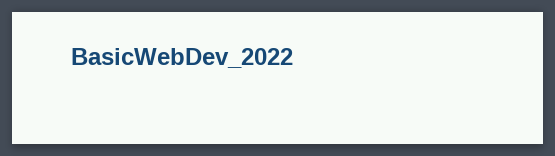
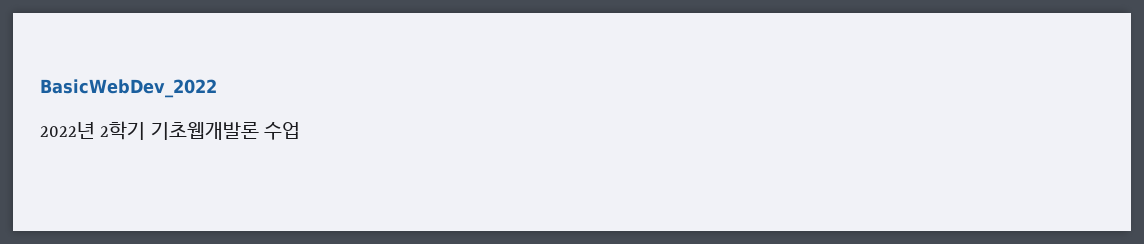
+ 2022년 2학기 기초웹개발론 수업

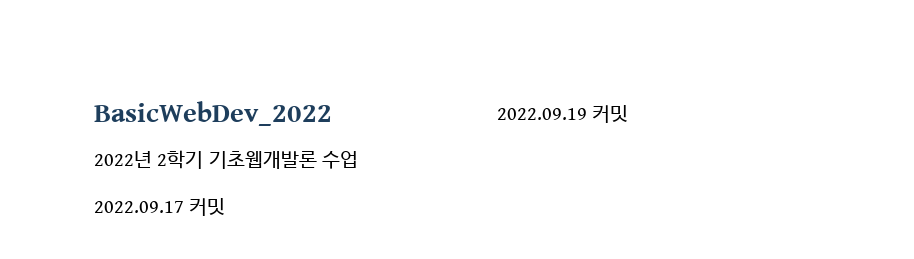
+ 2022.09.17 커밋
+ 2022.09.19 커밋

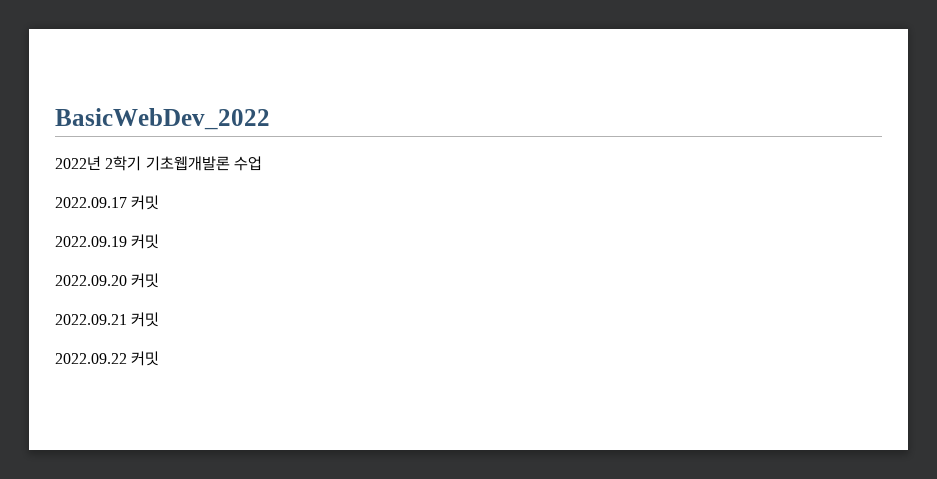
+ 2022.09.20 커밋
+ 2022.09.21 커밋
+ 2022.09.22 커밋

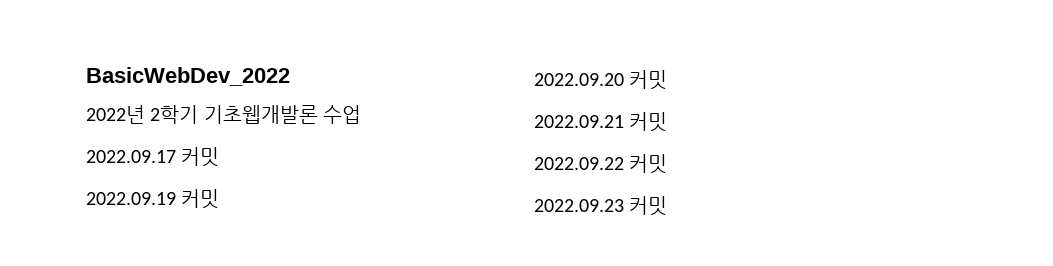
+ 2022.09.23 커밋

